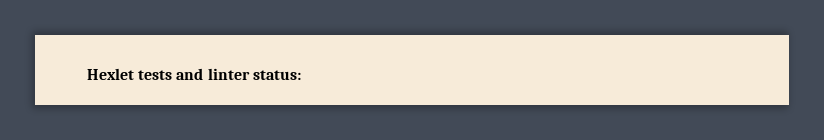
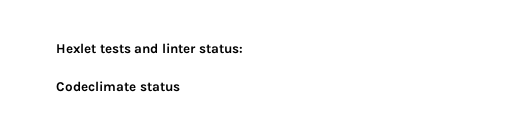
+ Codeclimate status

